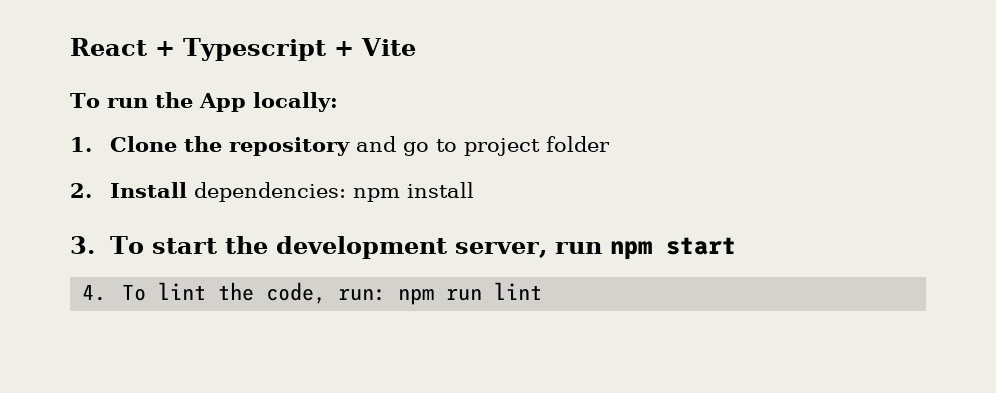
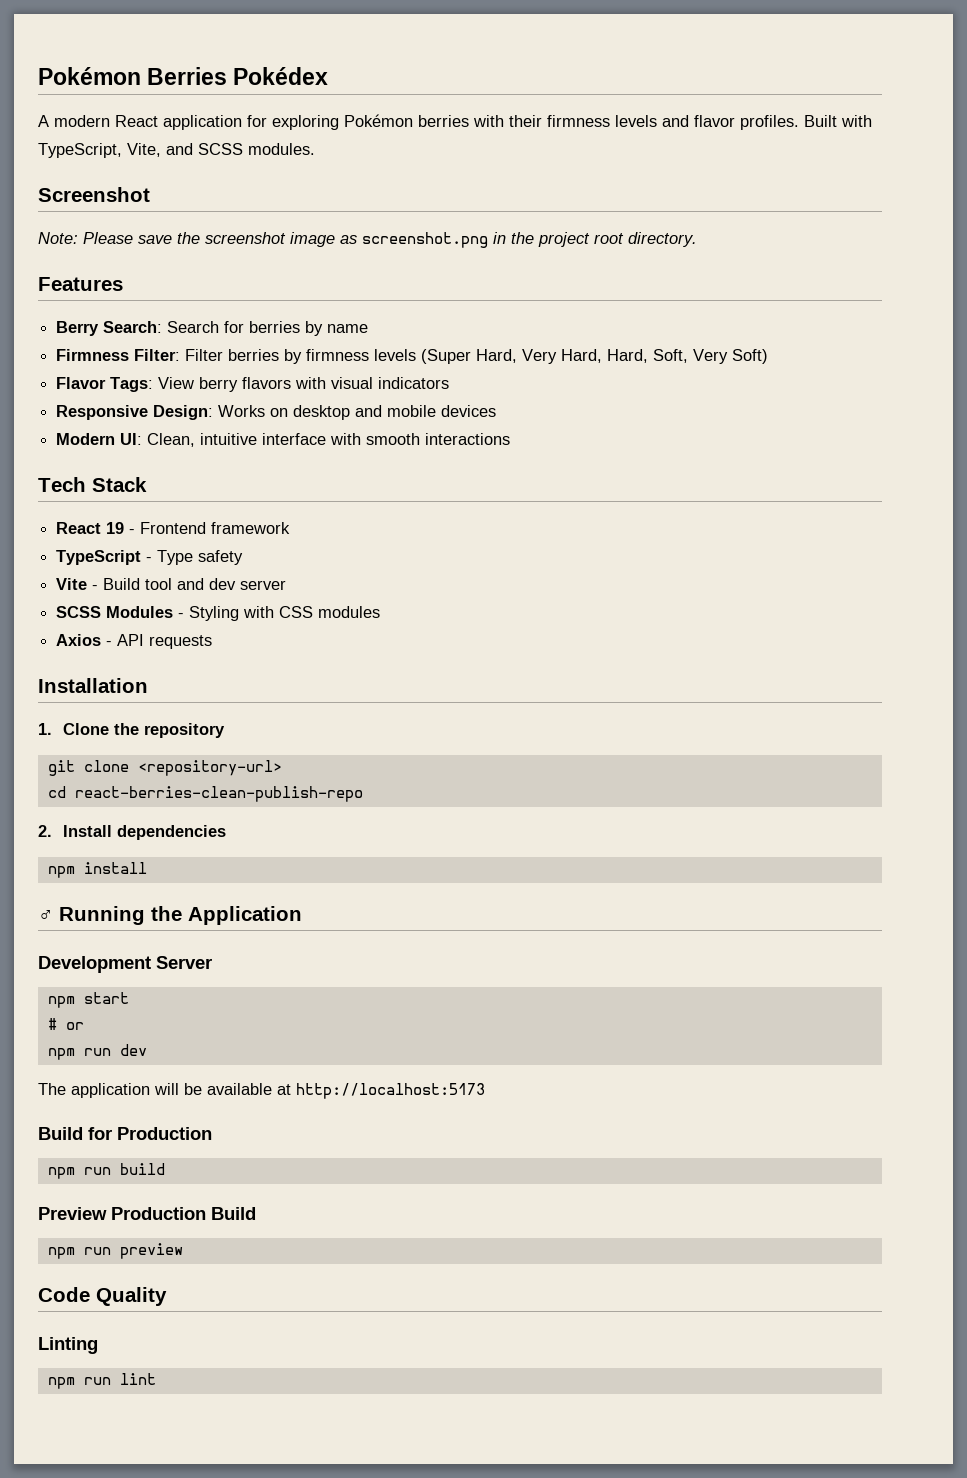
- React + Typescript + Vite
- To run the App locally:
+ Pokémon Berries Pokédex
+ A modern React application for exploring Pokémon berries with their firmness levels and flavor profiles. Built with TypeScript, Vite, and SCSS modules.
+ Screenshot
+ Note: Please save the screenshot image as screenshot.png in the project root directory.
+ Features
+ Berry Search: Search for berries by name
+ Firmness Filter: Filter berries by firmness levels (Super Hard, Very Hard, Hard, Soft, Very Soft)
+ Flavor Tags: View berry flavors with visual indicators
+ Responsive Design: Works on desktop and mobile devices
+ Modern UI: Clean, intuitive interface with smooth interactions
+ Tech Stack
+ React 19 - Frontend framework
+ TypeScript - Type safety
+ Vite - Build tool and dev server
+ SCSS Modules - Styling with CSS modules
+ Axios - API requests
+ Installation
- 1. Clone the repository and go to project folder
+ 1. Clone the repository
+ git clone <repository-url>
+ cd react-berries-clean-publish-repo
- 2. Install dependencies: npm install
+ 2. Install dependencies
+ npm install
- 3. To start the development server, run npm start
- 4. To lint the code, run: npm run lint
+ ♂ Running the Application
+ Development Server
+ npm start
+ # or
+ npm run dev
+ The application will be available at http://localhost:5173
+ Build for Production
+ npm run build
+ Preview Production Build
+ npm run preview
+ Code Quality
+ Linting
+ npm run lint

